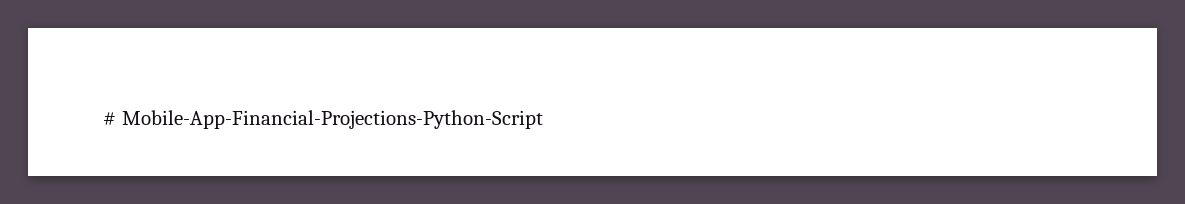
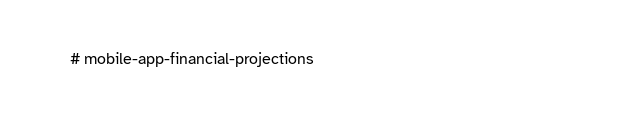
- # Mobile-App-Financial-Projections-Python-Script
+ # mobile-app-financial-projections

